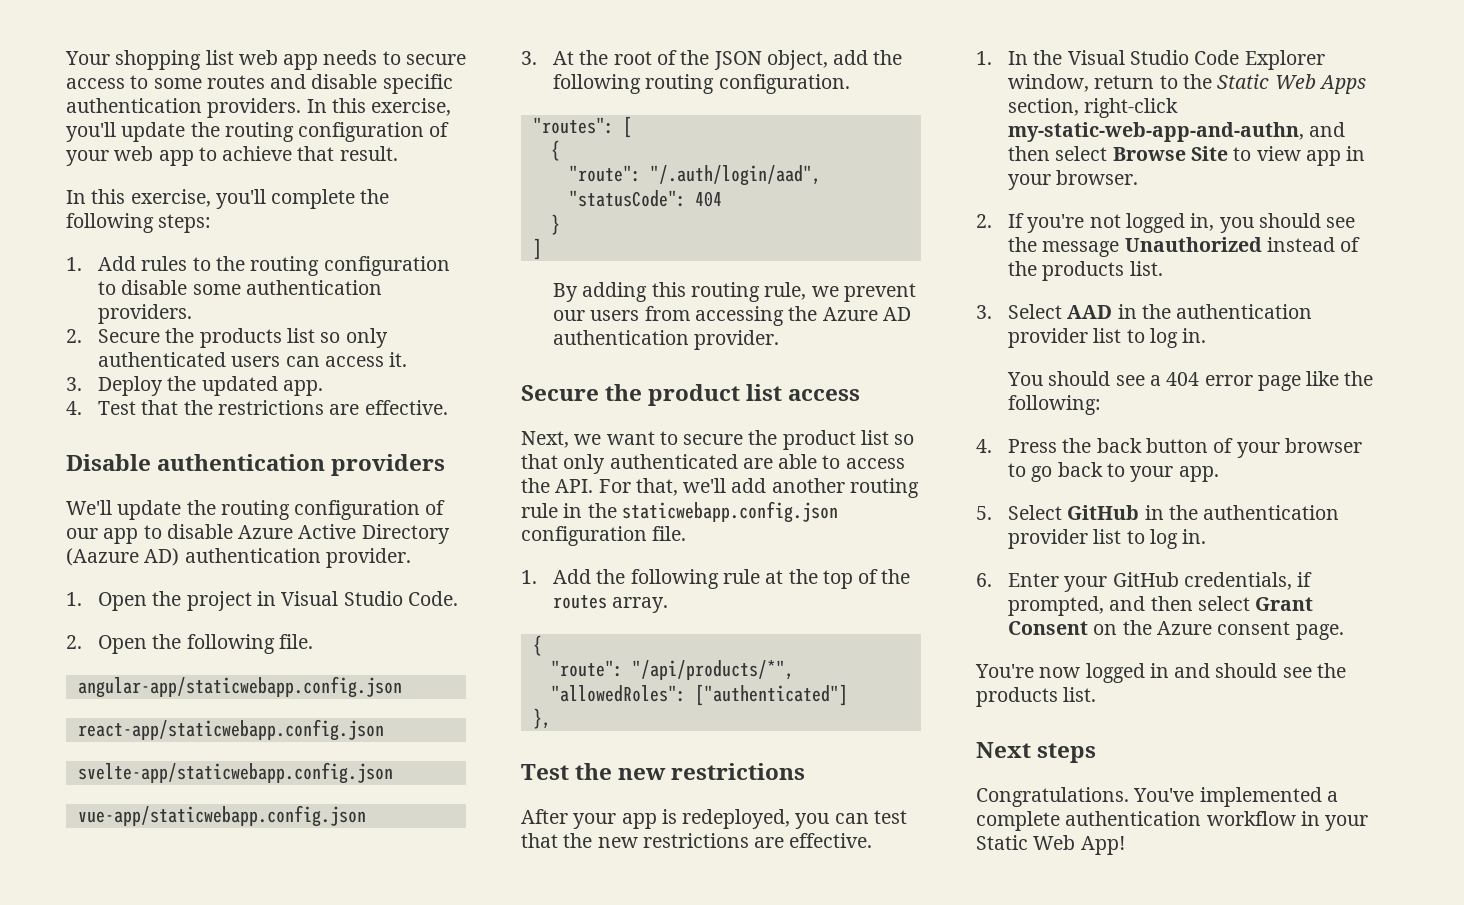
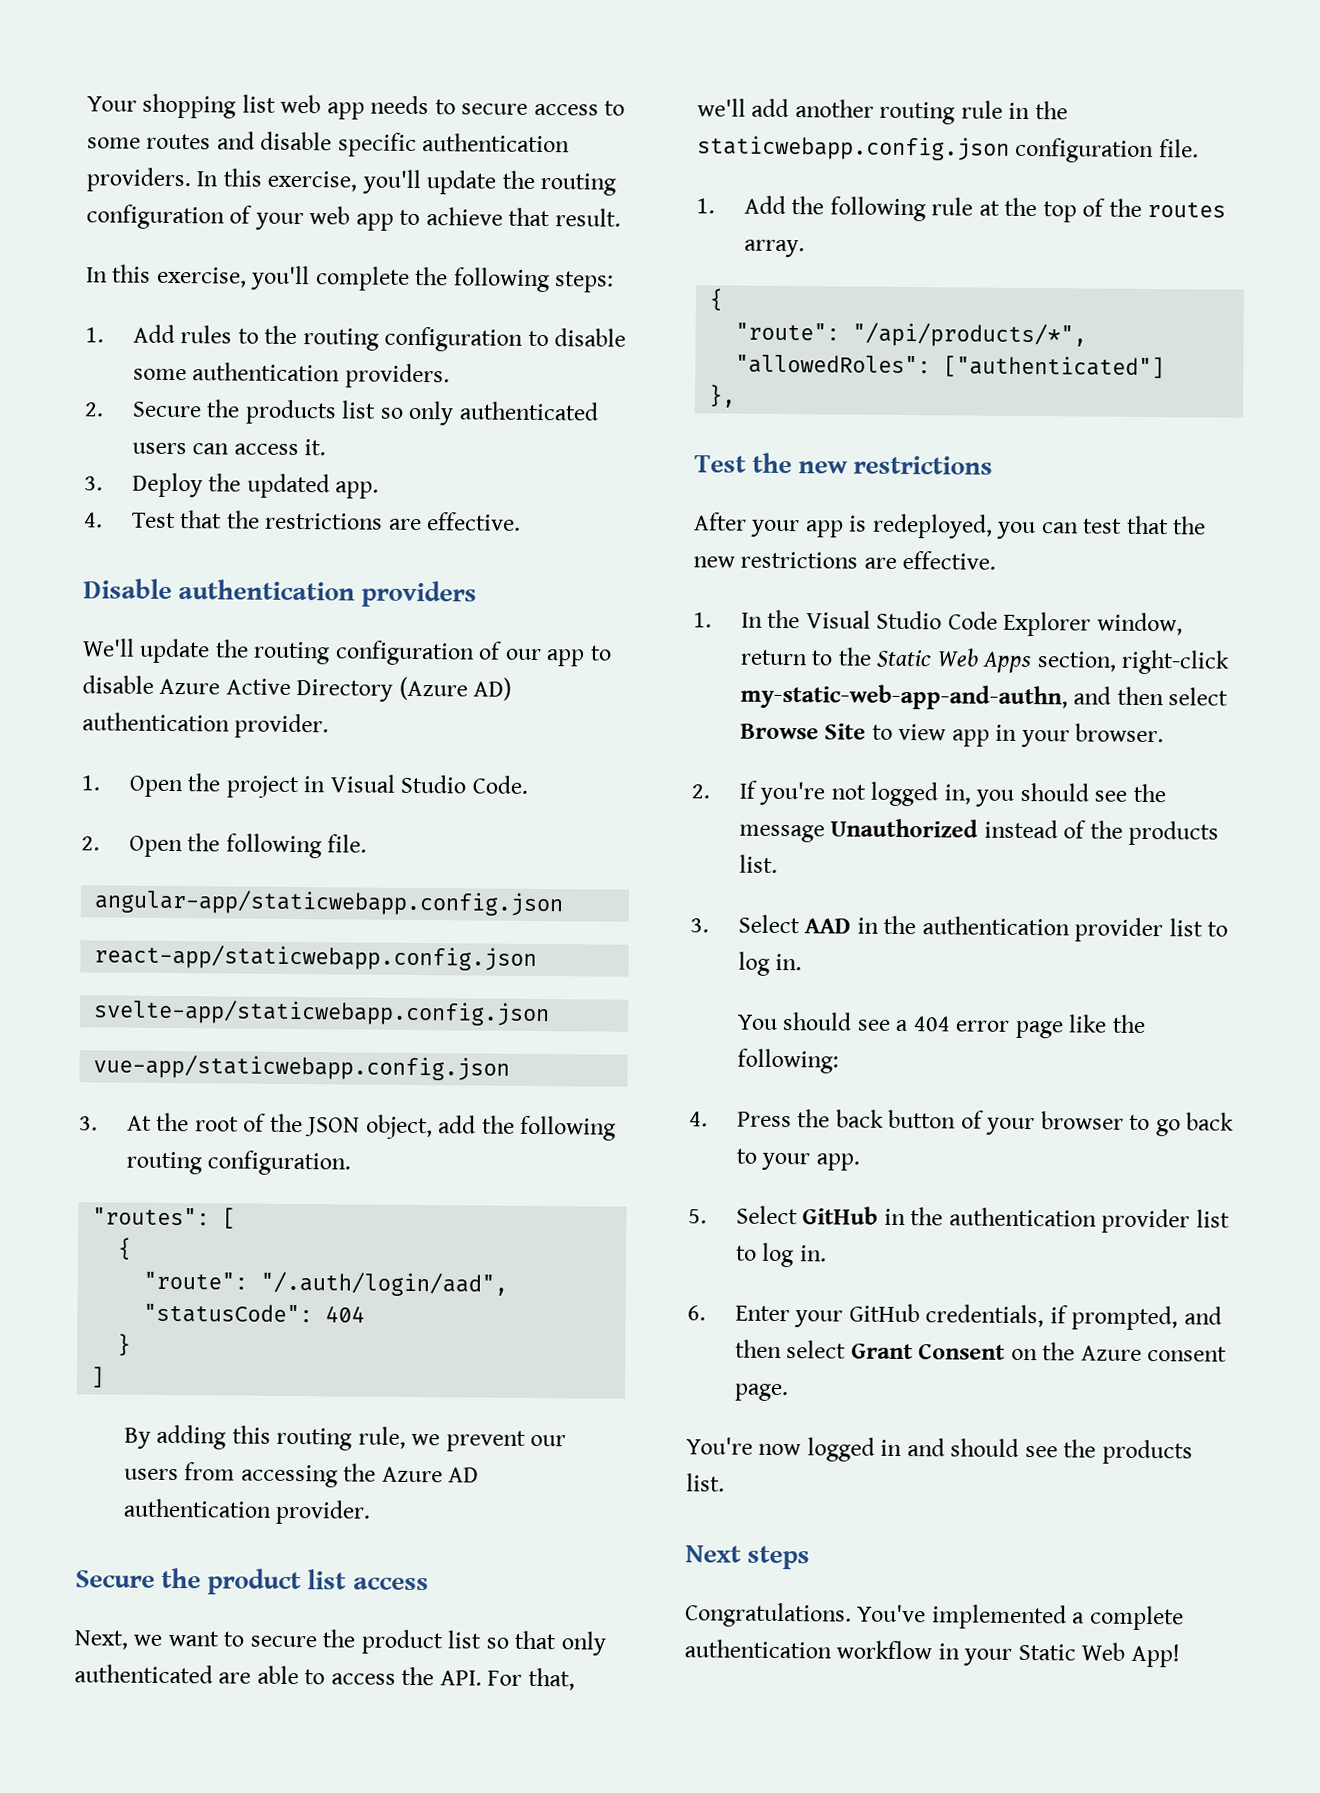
- We'll update the routing configuration of our app to disable Azure Active Directory (Aazure AD) authentication provider.
+ We'll update the routing configuration of our app to disable Azure Active Directory (Azure AD) authentication provider.

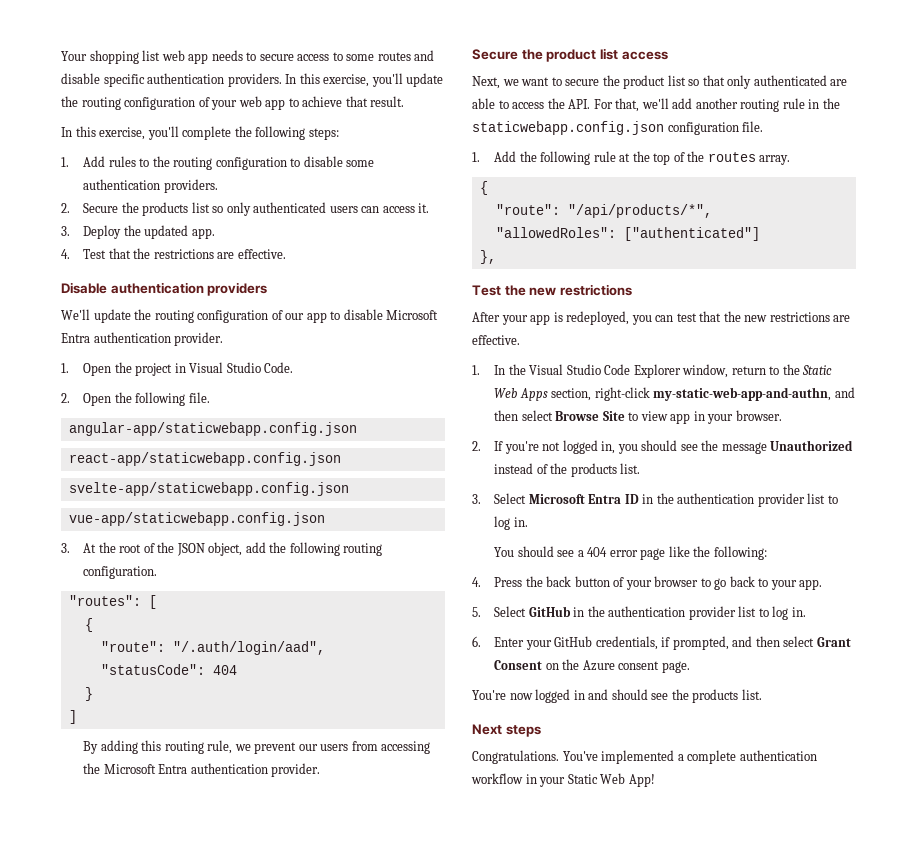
- We'll update the routing configuration of our app to disable Azure Active Directory (Azure AD) authentication provider.
+ We'll update the routing configuration of our app to disable Microsoft Entra authentication provider.
- By adding this routing rule, we prevent our users from accessing the Azure AD authentication provider.
+ By adding this routing rule, we prevent our users from accessing the Microsoft Entra authentication provider.
- 3. Select AAD in the authentication provider list to log in.
+ 3. Select Microsoft Entra ID in the authentication provider list to log in.

